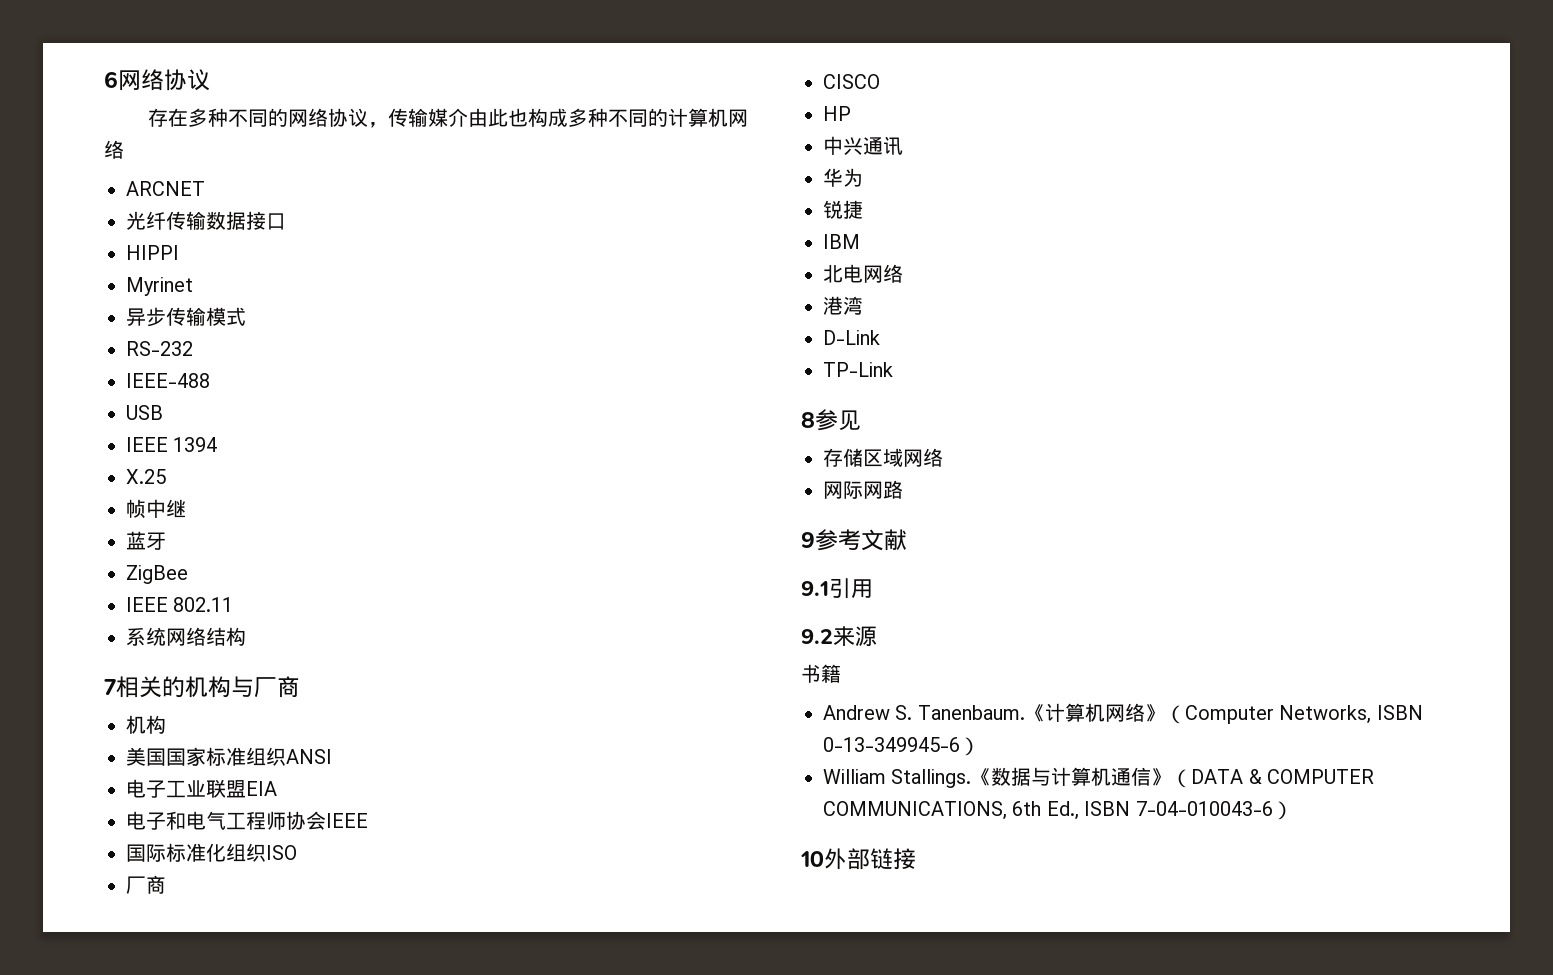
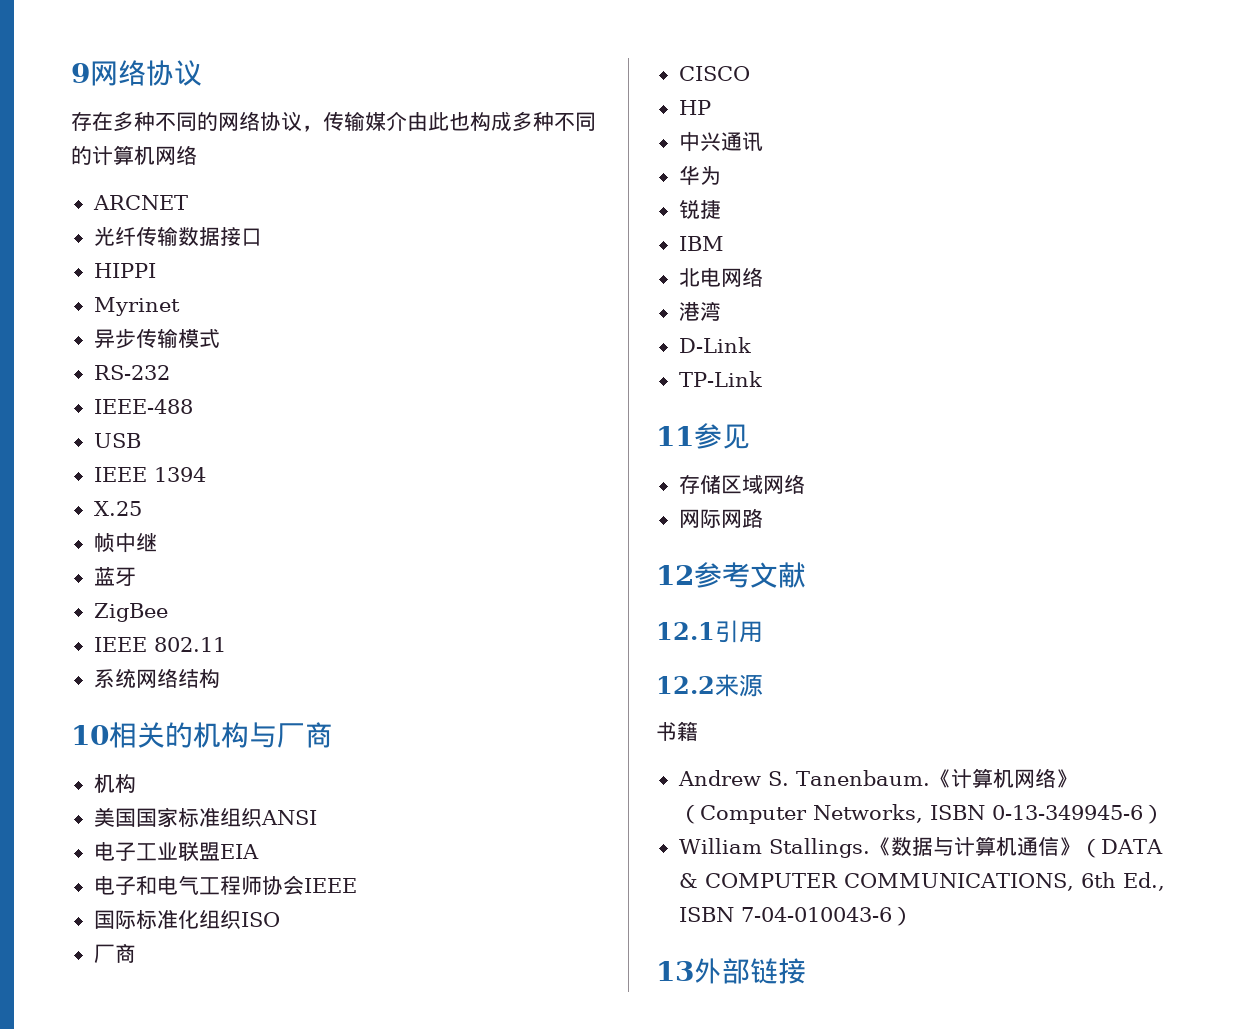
- 6网络协议
+ 9网络协议
- 7相关的机构与厂商
+ 10相关的机构与厂商
- 8参见
+ 11参见
- 9参考文献
+ 12参考文献
- 9.1引用
+ 12.1引用
- 9.2来源
+ 12.2来源
- 10外部链接
+ 13外部链接

